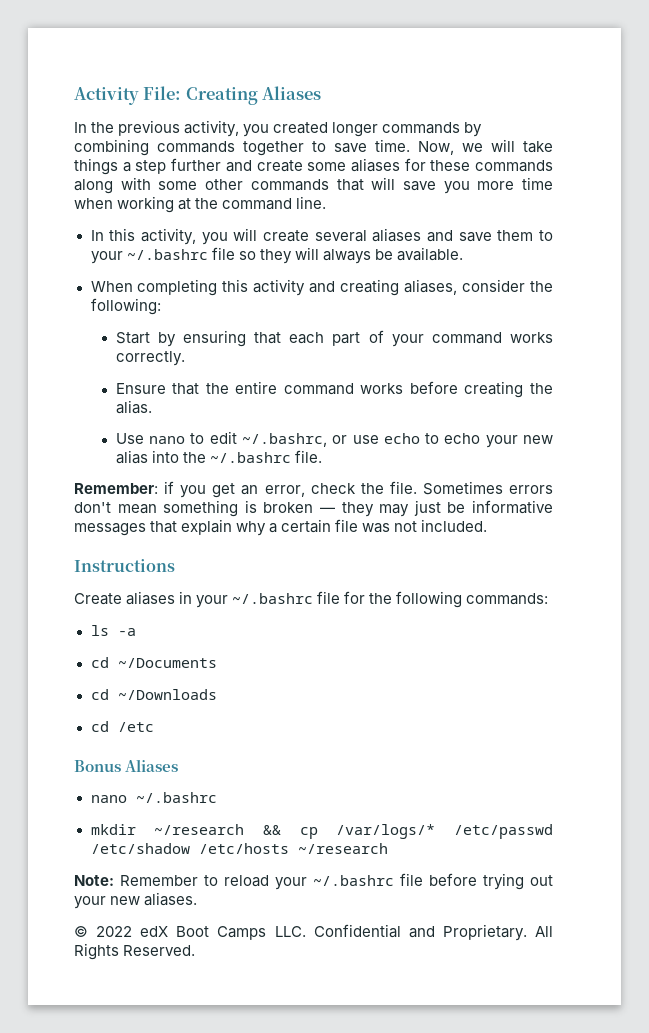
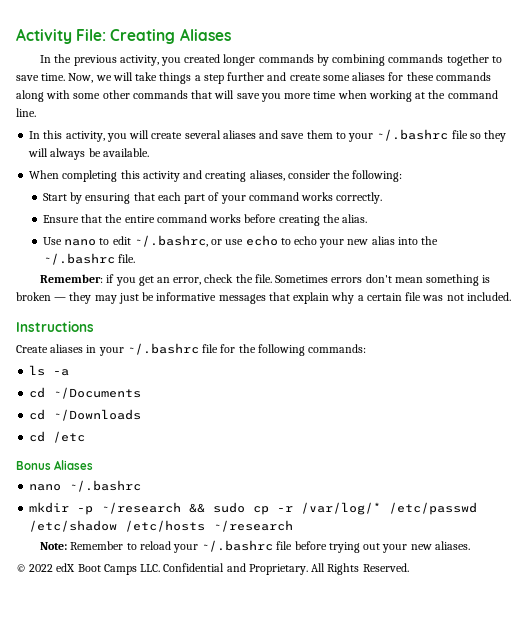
- mkdir ~/research && cp /var/logs/* /etc/passwd /etc/shadow /etc/hosts ~/research
+ mkdir -p ~/research && sudo cp -r /var/log/* /etc/passwd /etc/shadow /etc/hosts ~/research

